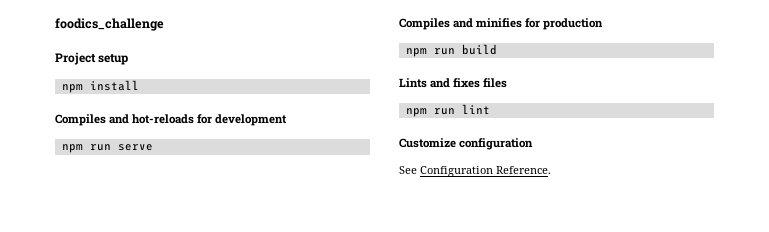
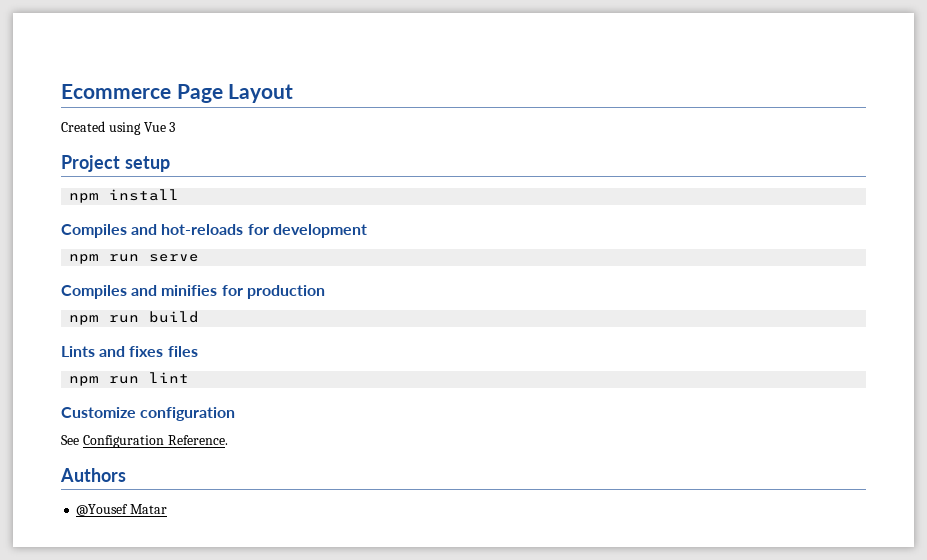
- foodics_challenge
+ Ecommerce Page Layout
+ Created using Vue 3
+ Authors
+ @Yousef Matar

